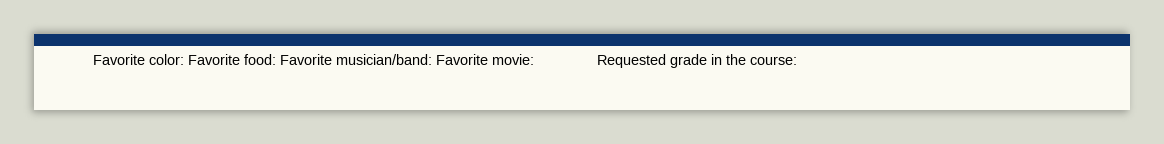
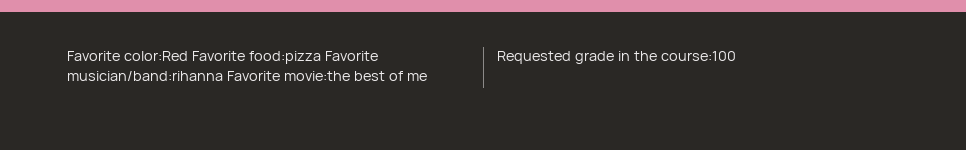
- Favorite color: Favorite food: Favorite musician/band: Favorite movie: Requested grade in the course:
+ Favorite color:Red Favorite food:pizza Favorite musician/band:rihanna Favorite movie:the best of me Requested grade in the course:100

